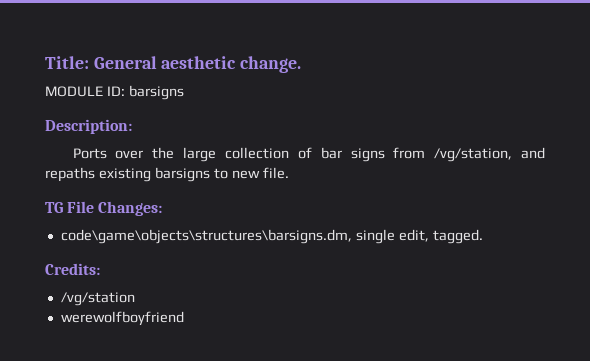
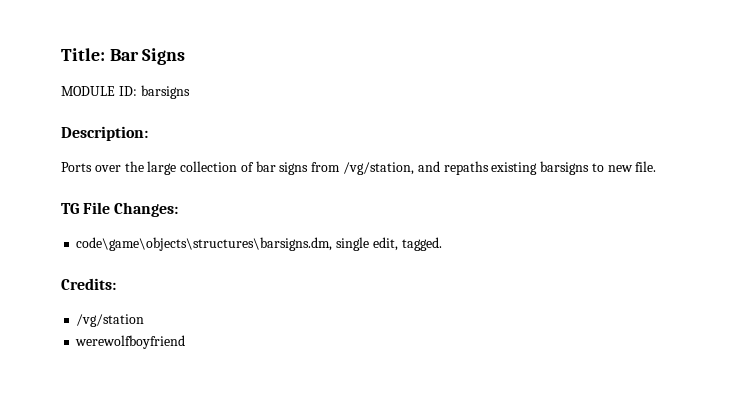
- Title: General aesthetic change.
+ Title: Bar Signs

